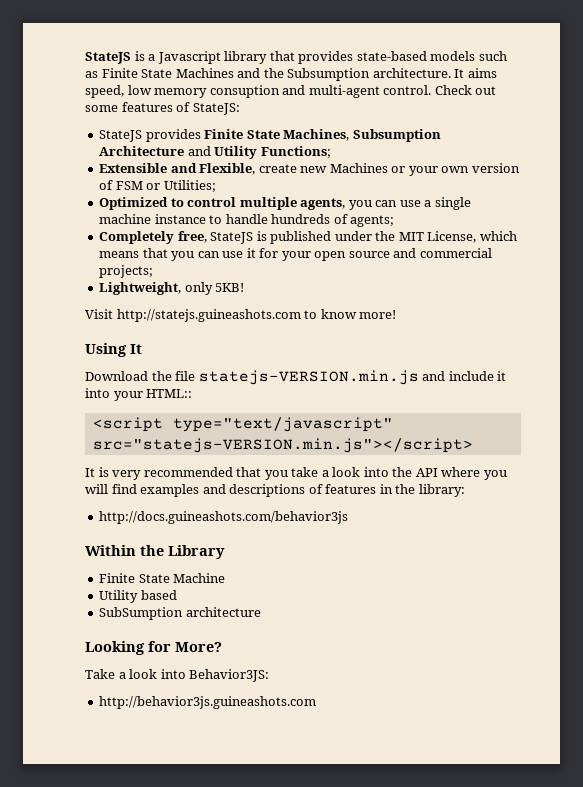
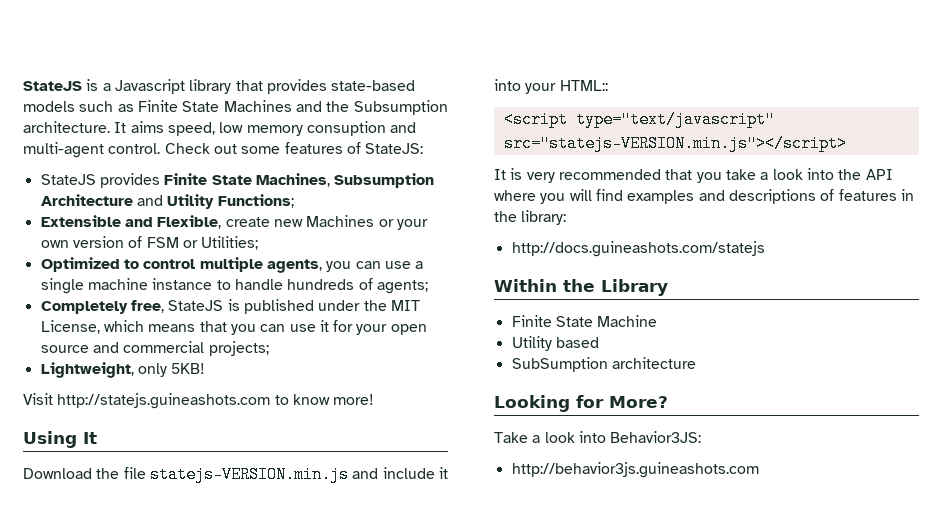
- http://docs.guineashots.com/behavior3js
+ http://docs.guineashots.com/statejs

